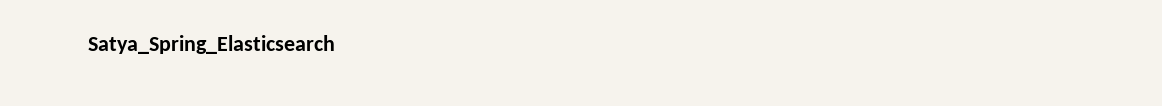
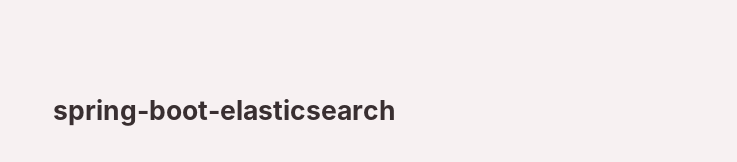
- Satya_Spring_Elasticsearch
+ spring-boot-elasticsearch

